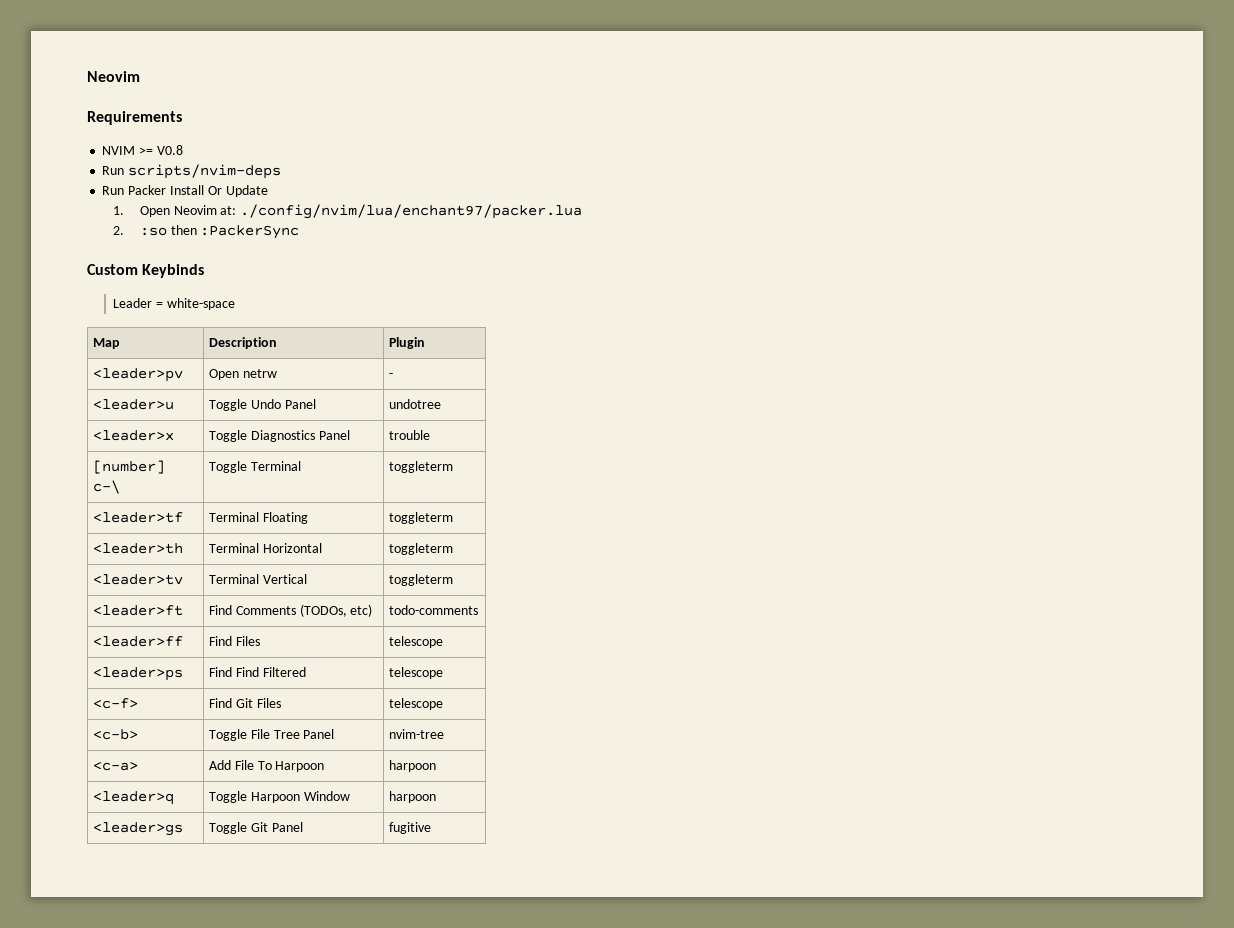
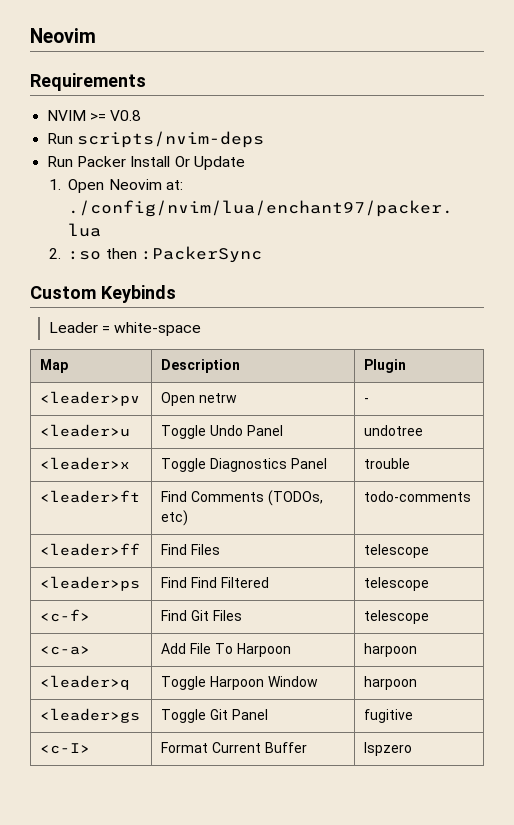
- [number] c-\ | Toggle Terminal | toggleterm
- <leader>tf | Terminal Floating | toggleterm
- <leader>th | Terminal Horizontal | toggleterm
- <leader>tv | Terminal Vertical | toggleterm
- <c-b> | Toggle File Tree Panel | nvim-tree
+ <c-I> | Format Current Buffer | lspzero

